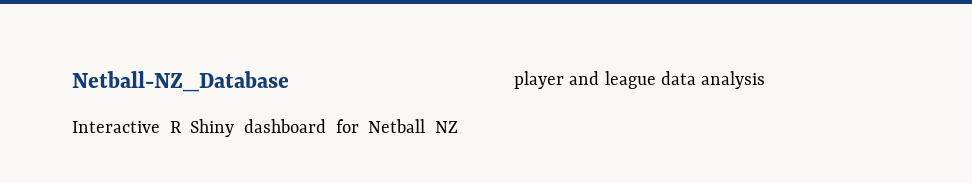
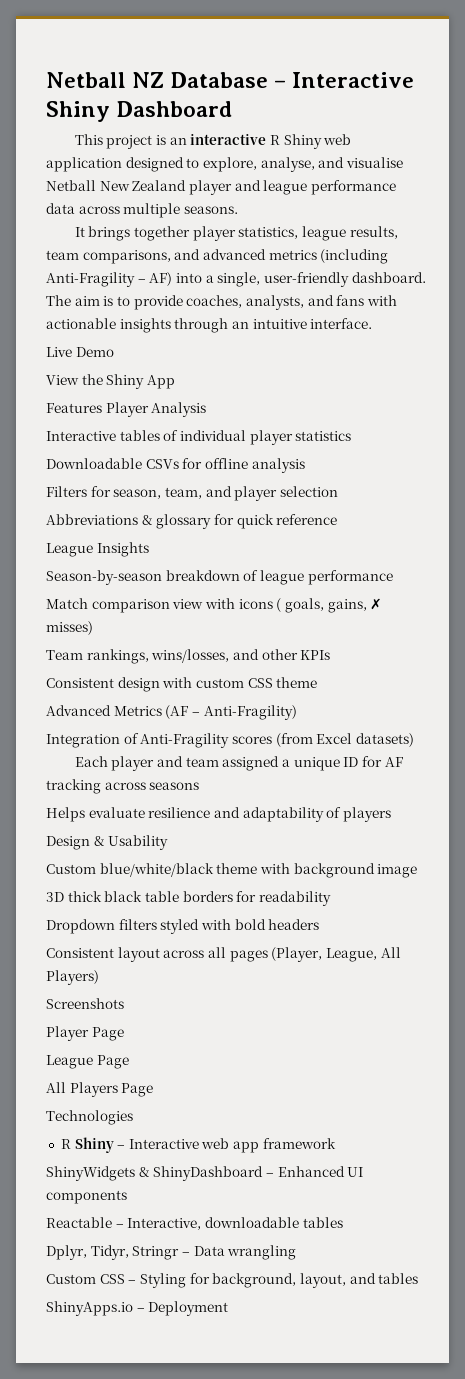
- Netball-NZ_Database
- Interactive R Shiny dashboard for Netball NZ player and league data analysis
+ Netball NZ Database – Interactive Shiny Dashboard
+ This project is an interactive R Shiny web application designed to explore, analyse, and visualise Netball New Zealand player and league performance data across multiple seasons.
+ It brings together player statistics, league results, team comparisons, and advanced metrics (including Anti-Fragility – AF) into a single, user-friendly dashboard. The aim is to provide coaches, analysts, and fans with actionable insights through an intuitive interface.
+ Live Demo
+ View the Shiny App
+ Features Player Analysis
+ Interactive tables of individual player statistics
+ Downloadable CSVs for offline analysis
+ Filters for season, team, and player selection
+ Abbreviations & glossary for quick reference
+ League Insights
+ Season-by-season breakdown of league performance
+ Match comparison view with icons ( goals, gains, ✗ misses)
+ Team rankings, wins/losses, and other KPIs
+ Consistent design with custom CSS theme
+ Advanced Metrics (AF – Anti-Fragility)
+ Integration of Anti-Fragility scores (from Excel datasets)
+ Each player and team assigned a unique ID for AF tracking across seasons
+ Helps evaluate resilience and adaptability of players
+ Design & Usability
+ Custom blue/white/black theme with background image
+ 3D thick black table borders for readability
+ Dropdown filters styled with bold headers
+ Consistent layout across all pages (Player, League, All Players)
+ Screenshots
+ Player Page
+ League Page
+ All Players Page
+ Technologies
+ R Shiny – Interactive web app framework
+ ShinyWidgets & ShinyDashboard – Enhanced UI components
+ Reactable – Interactive, downloadable tables
+ Dplyr, Tidyr, Stringr – Data wrangling
+ Custom CSS – Styling for background, layout, and tables
+ ShinyApps.io – Deployment

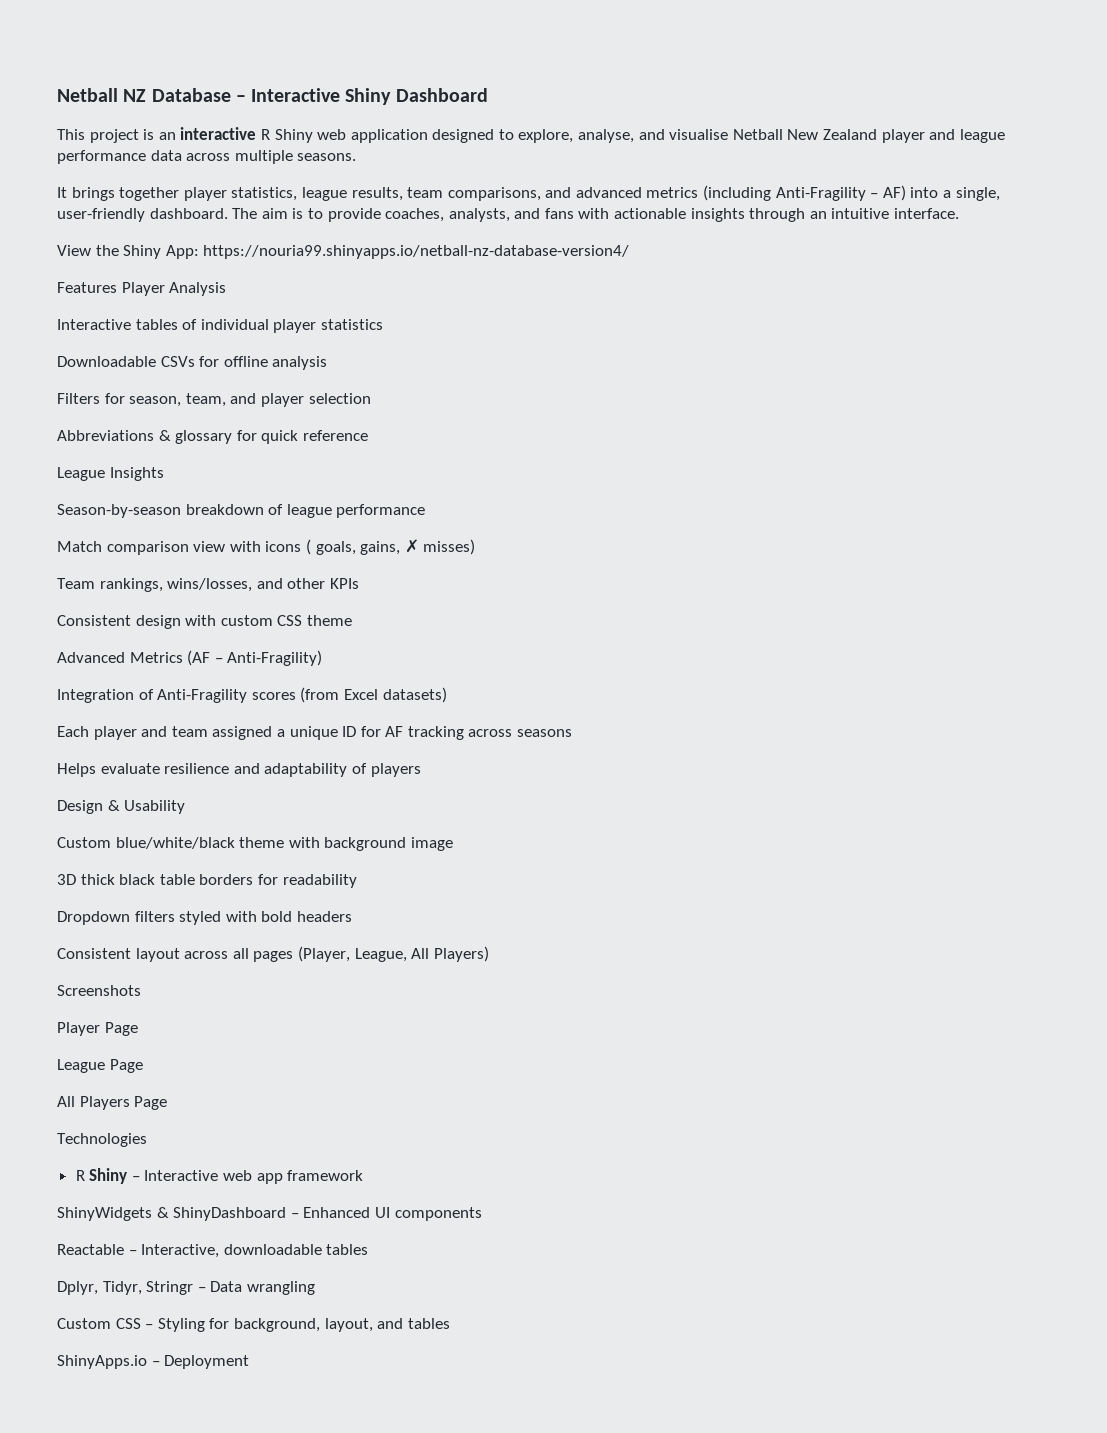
- Live Demo
- View the Shiny App
+ View the Shiny App: https://nouria99.shinyapps.io/netball-nz-database-version4/

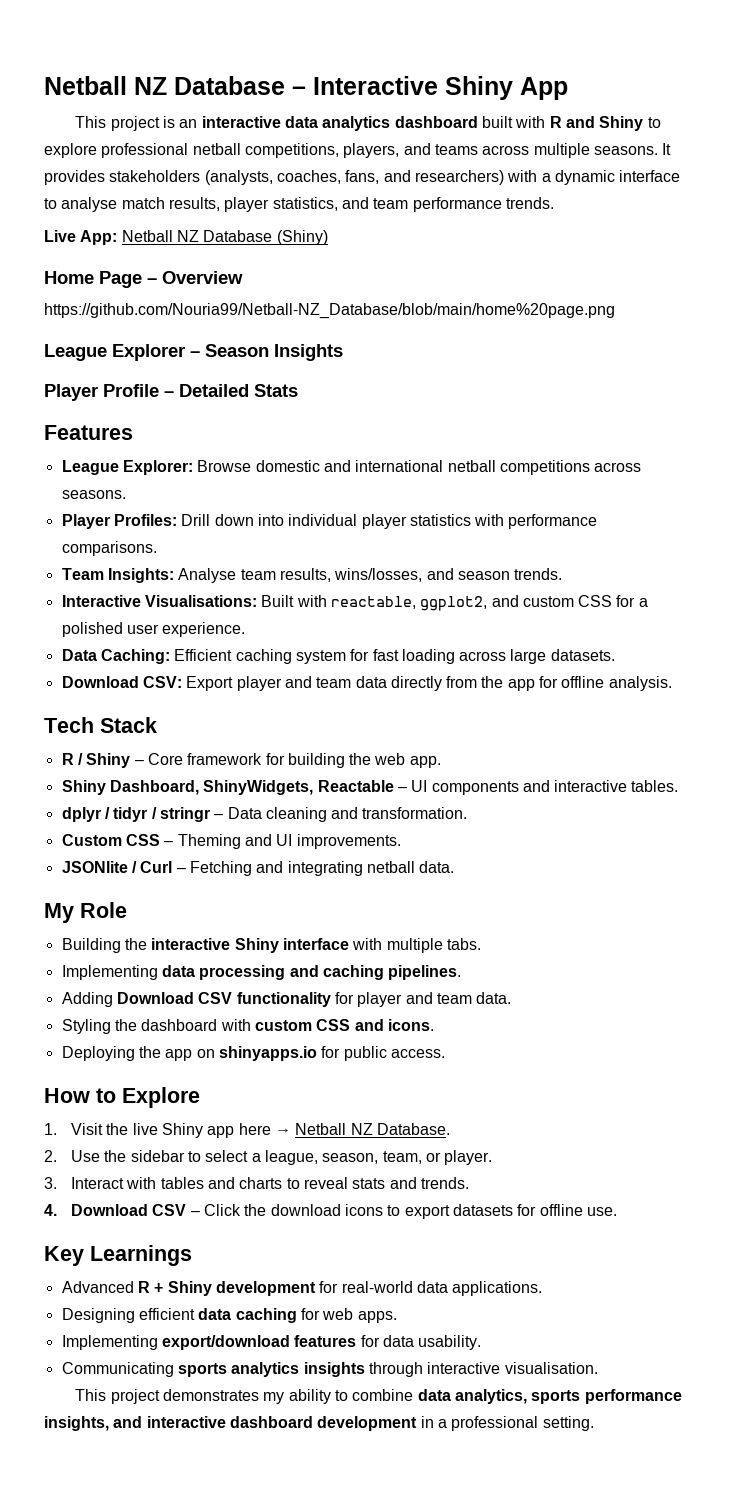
- Netball NZ Database – Interactive Shiny Dashboard
+ Netball NZ Database – Interactive Shiny App
- This project is an interactive R Shiny web application designed to explore, analyse, and visualise Netball New Zealand player and league performance data across multiple seasons.
- It brings together player statistics, league results, team comparisons, and advanced metrics (including Anti-Fragility – AF) into a single, user-friendly dashboard. The aim is to provide coaches, analysts, and fans with actionable insights through an intuitive interface.
- View the Shiny App: https://nouria99.shinyapps.io/netball-nz-database-version4/
- Features Player Analysis
- Interactive tables of individual player statistics
- Downloadable CSVs for offline analysis
- Filters for season, team, and player selection
- Abbreviations & glossary for quick reference
- League Insights
- Season-by-season breakdown of league performance
- Match comparison view with icons ( goals, gains, ✗ misses)
- Team rankings, wins/losses, and other KPIs
- Consistent design with custom CSS theme
- Advanced Metrics (AF – Anti-Fragility)
- Integration of Anti-Fragility scores (from Excel datasets)
- Each player and team assigned a unique ID for AF tracking across seasons
- Helps evaluate resilience and adaptability of players
- Design & Usability
- Custom blue/white/black theme with background image
- 3D thick black table borders for readability
- Dropdown filters styled with bold headers
- Consistent layout across all pages (Player, League, All Players)
- Screenshots
- Player Page
- League Page
- All Players Page
- Technologies
- R Shiny – Interactive web app framework
- ShinyWidgets & ShinyDashboard – Enhanced UI components
- Reactable – Interactive, downloadable tables
- Dplyr, Tidyr, Stringr – Data wrangling
- Custom CSS – Styling for background, layout, and tables
- ShinyApps.io – Deployment
+ This project is an interactive data analytics dashboard built with R and Shiny to explore professional netball competitions, players, and teams across multiple seasons. It provides stakeholders (analysts, coaches, fans, and researchers) with a dynamic interface to analyse match results, player statistics, and team performance trends.
+ Live App: Netball NZ Database (Shiny)
+ Home Page – Overview
+ https://github.com/Nouria99/Netball-NZ_Database/blob/main/home%20page.png
+ League Explorer – Season Insights
+ Player Profile – Detailed Stats
+ Features
+ League Explorer: Browse domestic and international netball competitions across seasons.
+ Player Profiles: Drill down into individual player statistics with performance comparisons.
+ Team Insights: Analyse team results, wins/losses, and season trends.
+ Interactive Visualisations: Built with reactable, ggplot2, and custom CSS for a polished user experience.
+ Data Caching: Efficient caching system for fast loading across large datasets.
+ Download CSV: Export player and team data directly from the app for offline analysis.
+ Tech Stack
+ R / Shiny – Core framework for building the web app.
+ Shiny Dashboard, ShinyWidgets, Reactable – UI components and interactive tables.
+ dplyr / tidyr / stringr – Data cleaning and transformation.
+ Custom CSS – Theming and UI improvements.
+ JSONlite / Curl – Fetching and integrating netball data.
+ My Role
+ Building the interactive Shiny interface with multiple tabs.
+ Implementing data processing and caching pipelines.
+ Adding Download CSV functionality for player and team data.
+ Styling the dashboard with custom CSS and icons.
+ Deploying the app on shinyapps.io for public access.
+ How to Explore
+ 1. Visit the live Shiny app here → Netball NZ Database.
+ 2. Use the sidebar to select a league, season, team, or player.
+ 3. Interact with tables and charts to reveal stats and trends.
+ 4. Download CSV – Click the download icons to export datasets for offline use.
+ Key Learnings
+ Advanced R + Shiny development for real-world data applications.
+ Designing efficient data caching for web apps.
+ Implementing export/download features for data usability.
+ Communicating sports analytics insights through interactive visualisation.
+ This project demonstrates my ability to combine data analytics, sports performance insights, and interactive dashboard development in a professional setting.

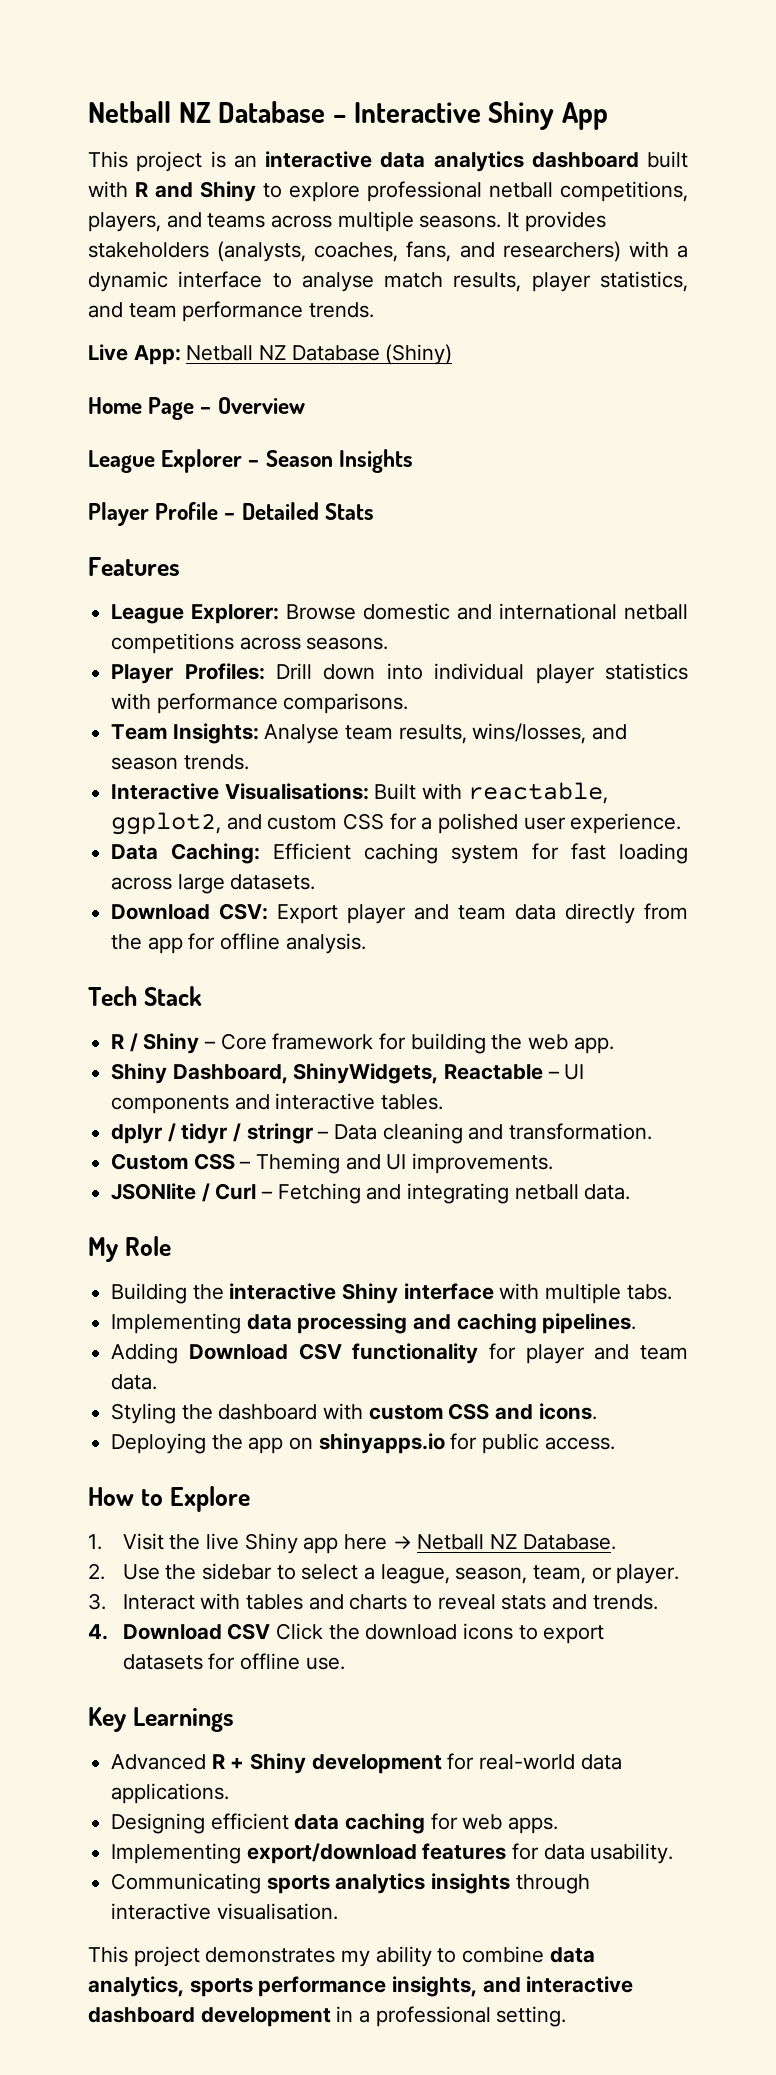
- https://github.com/Nouria99/Netball-NZ_Database/blob/main/home%20page.png
- 4. Download CSV – Click the download icons to export datasets for offline use.
+ 4. Download CSV Click the download icons to export datasets for offline use.

